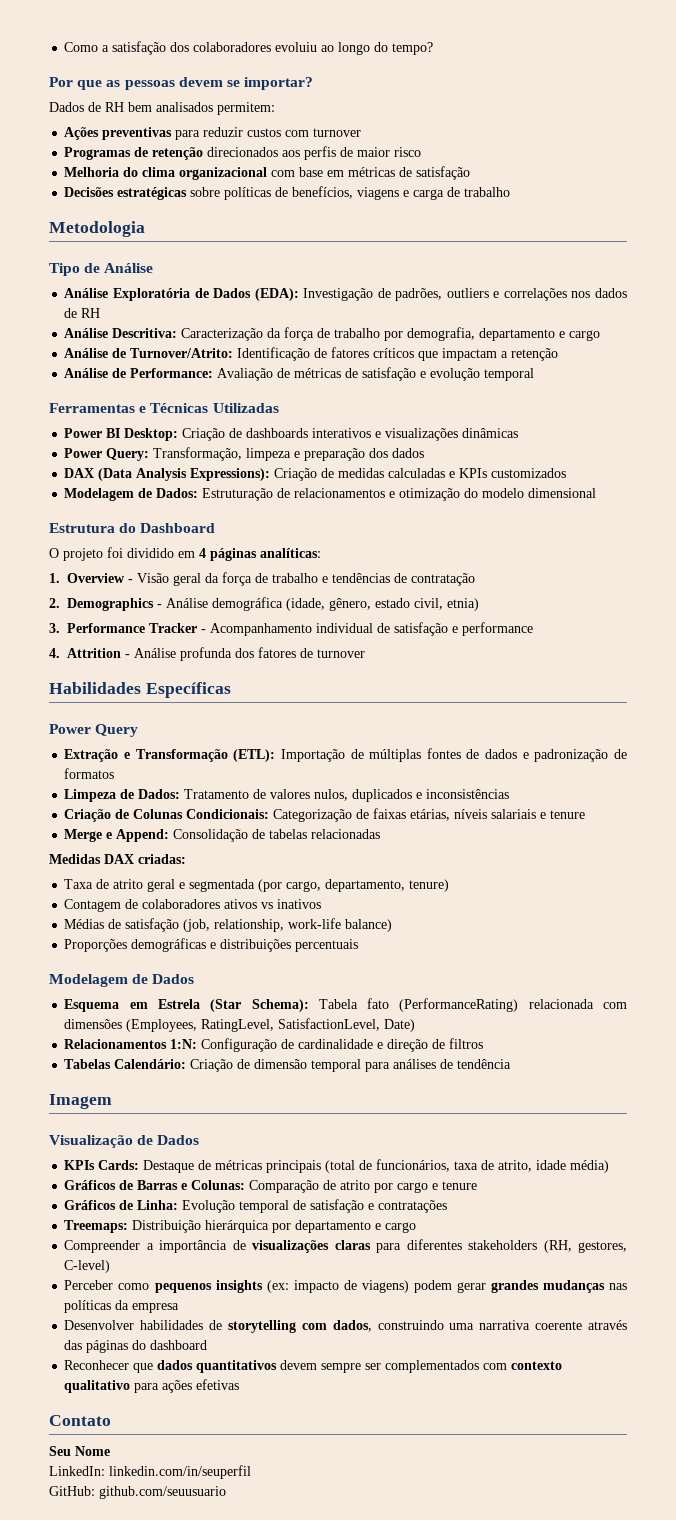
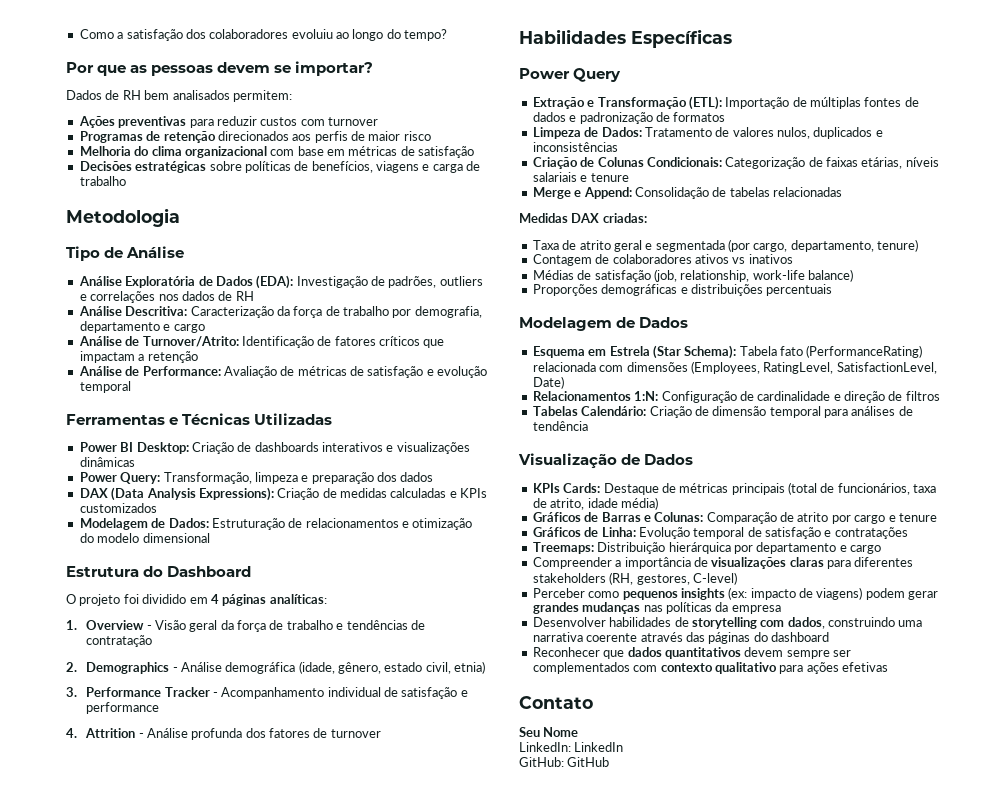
- Imagem
- LinkedIn: linkedin.com/in/seuperfil
+ LinkedIn: LinkedIn
- GitHub: github.com/seuusuario
+ GitHub: GitHub

